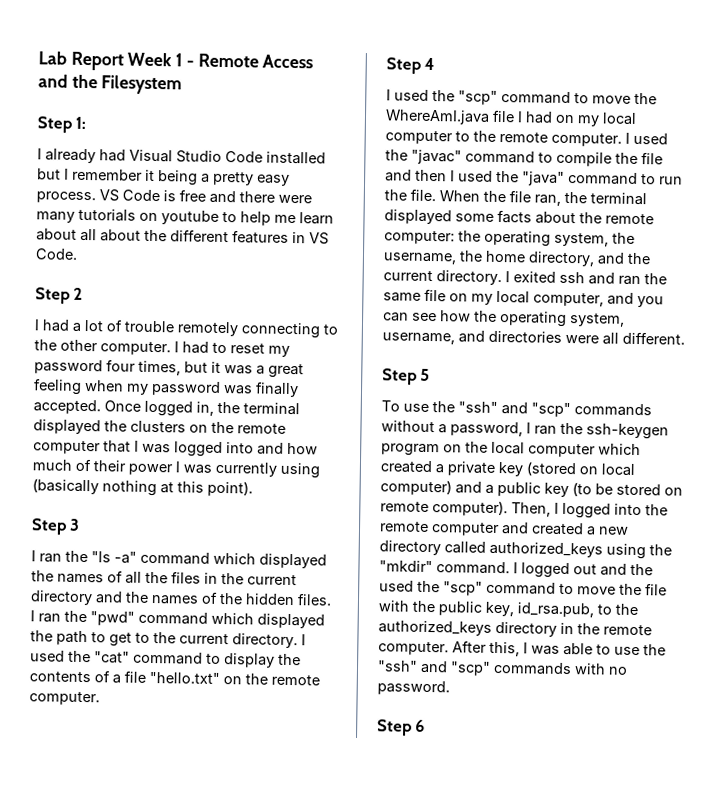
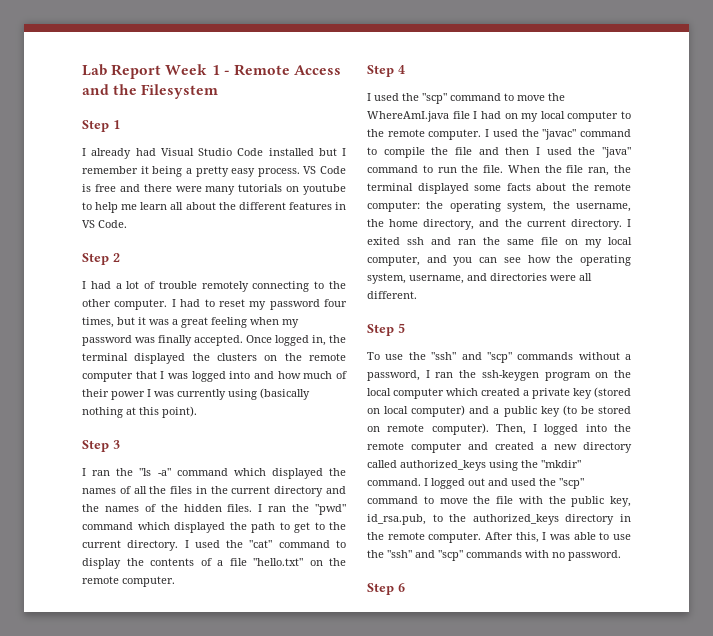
- Step 1:
+ Step 1
- VS Code is free and there were many tutorials on youtube to help me learn about all about the different features in VS Code.
+ VS Code is free and there were many tutorials on youtube to help me learn all about the different features in VS Code.
- I logged out and the used the "scp" command to move the file with the public key, id_rsa.pub, to the authorized_keys directory in the remote computer.
+ I logged out and used the "scp" command to move the file with the public key, id_rsa.pub, to the authorized_keys directory in the remote computer.

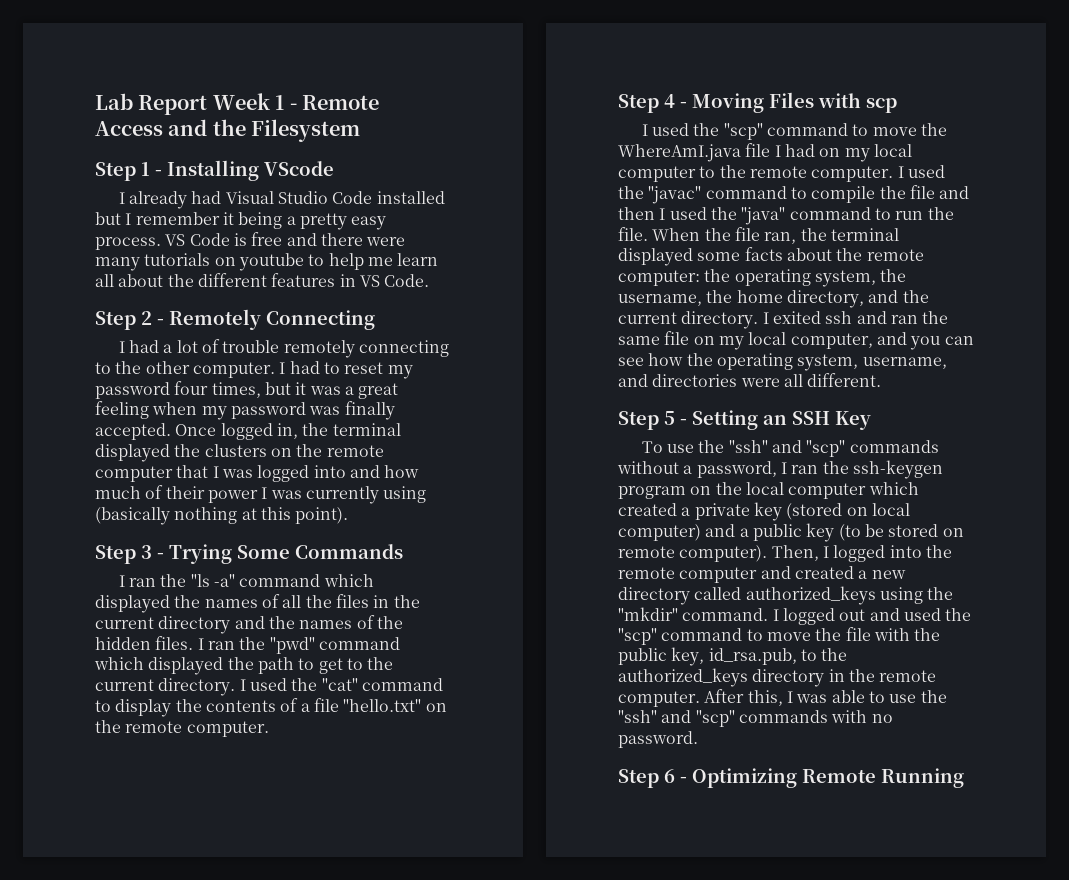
- Step 1
+ Step 1 - Installing VScode
- Step 2
+ Step 2 - Remotely Connecting
- Step 3
+ Step 3 - Trying Some Commands
- Step 4
+ Step 4 - Moving Files with scp
- Step 5
+ Step 5 - Setting an SSH Key
- Step 6
+ Step 6 - Optimizing Remote Running

